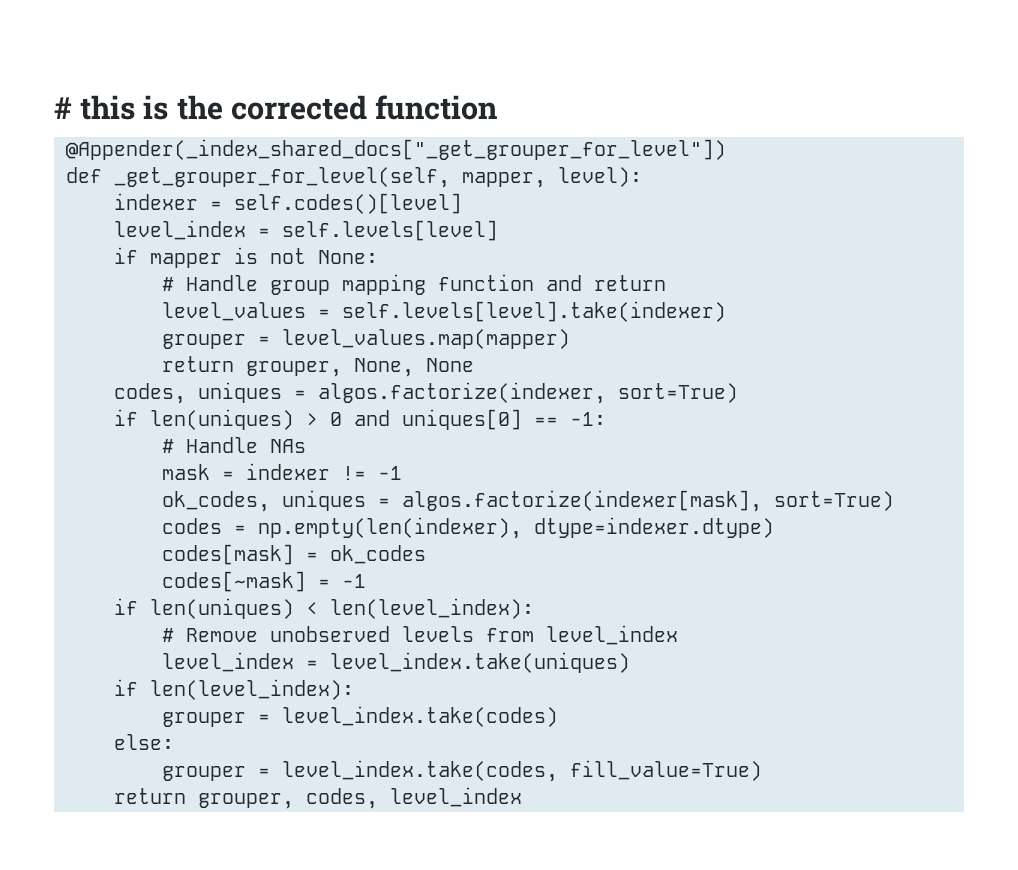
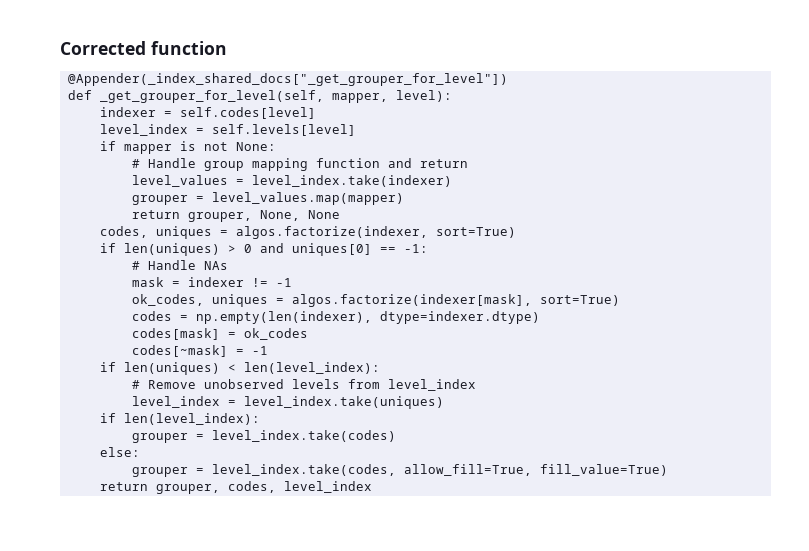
- # this is the corrected function
+ Corrected function
- indexer = self.codes()[level]
+ indexer = self.codes[level]
- level_values = self.levels[level].take(indexer)
+ level_values = level_index.take(indexer)
- grouper = level_index.take(codes, fill_value=True)
+ grouper = level_index.take(codes, allow_fill=True, fill_value=True)

